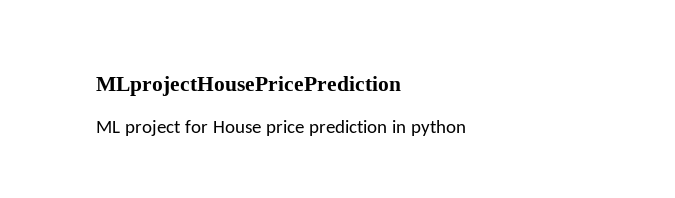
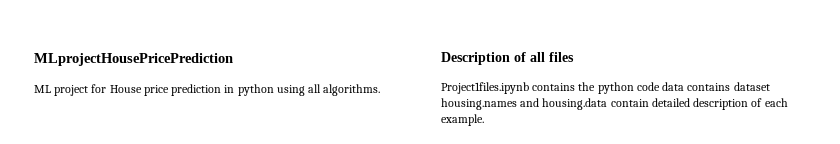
- ML project for House price prediction in python
+ ML project for House price prediction in python using all algorithms.
+ Description of all files
+ Project1files.ipynb contains the python code data contains dataset housing.names and housing.data contain detailed description of each example.

